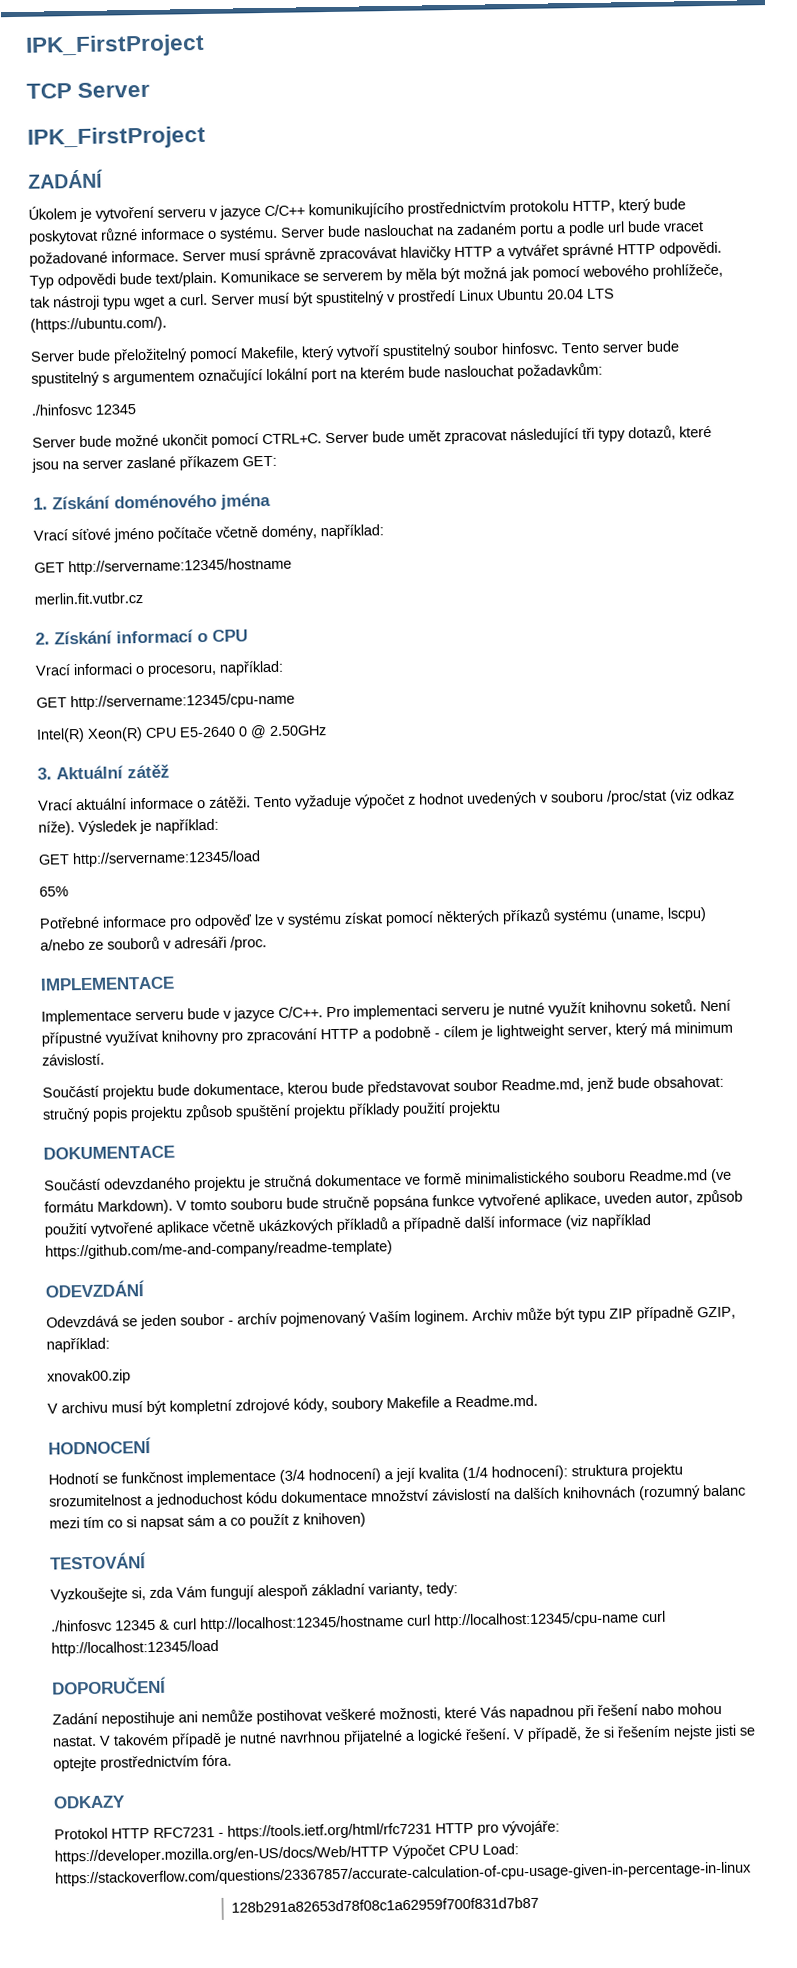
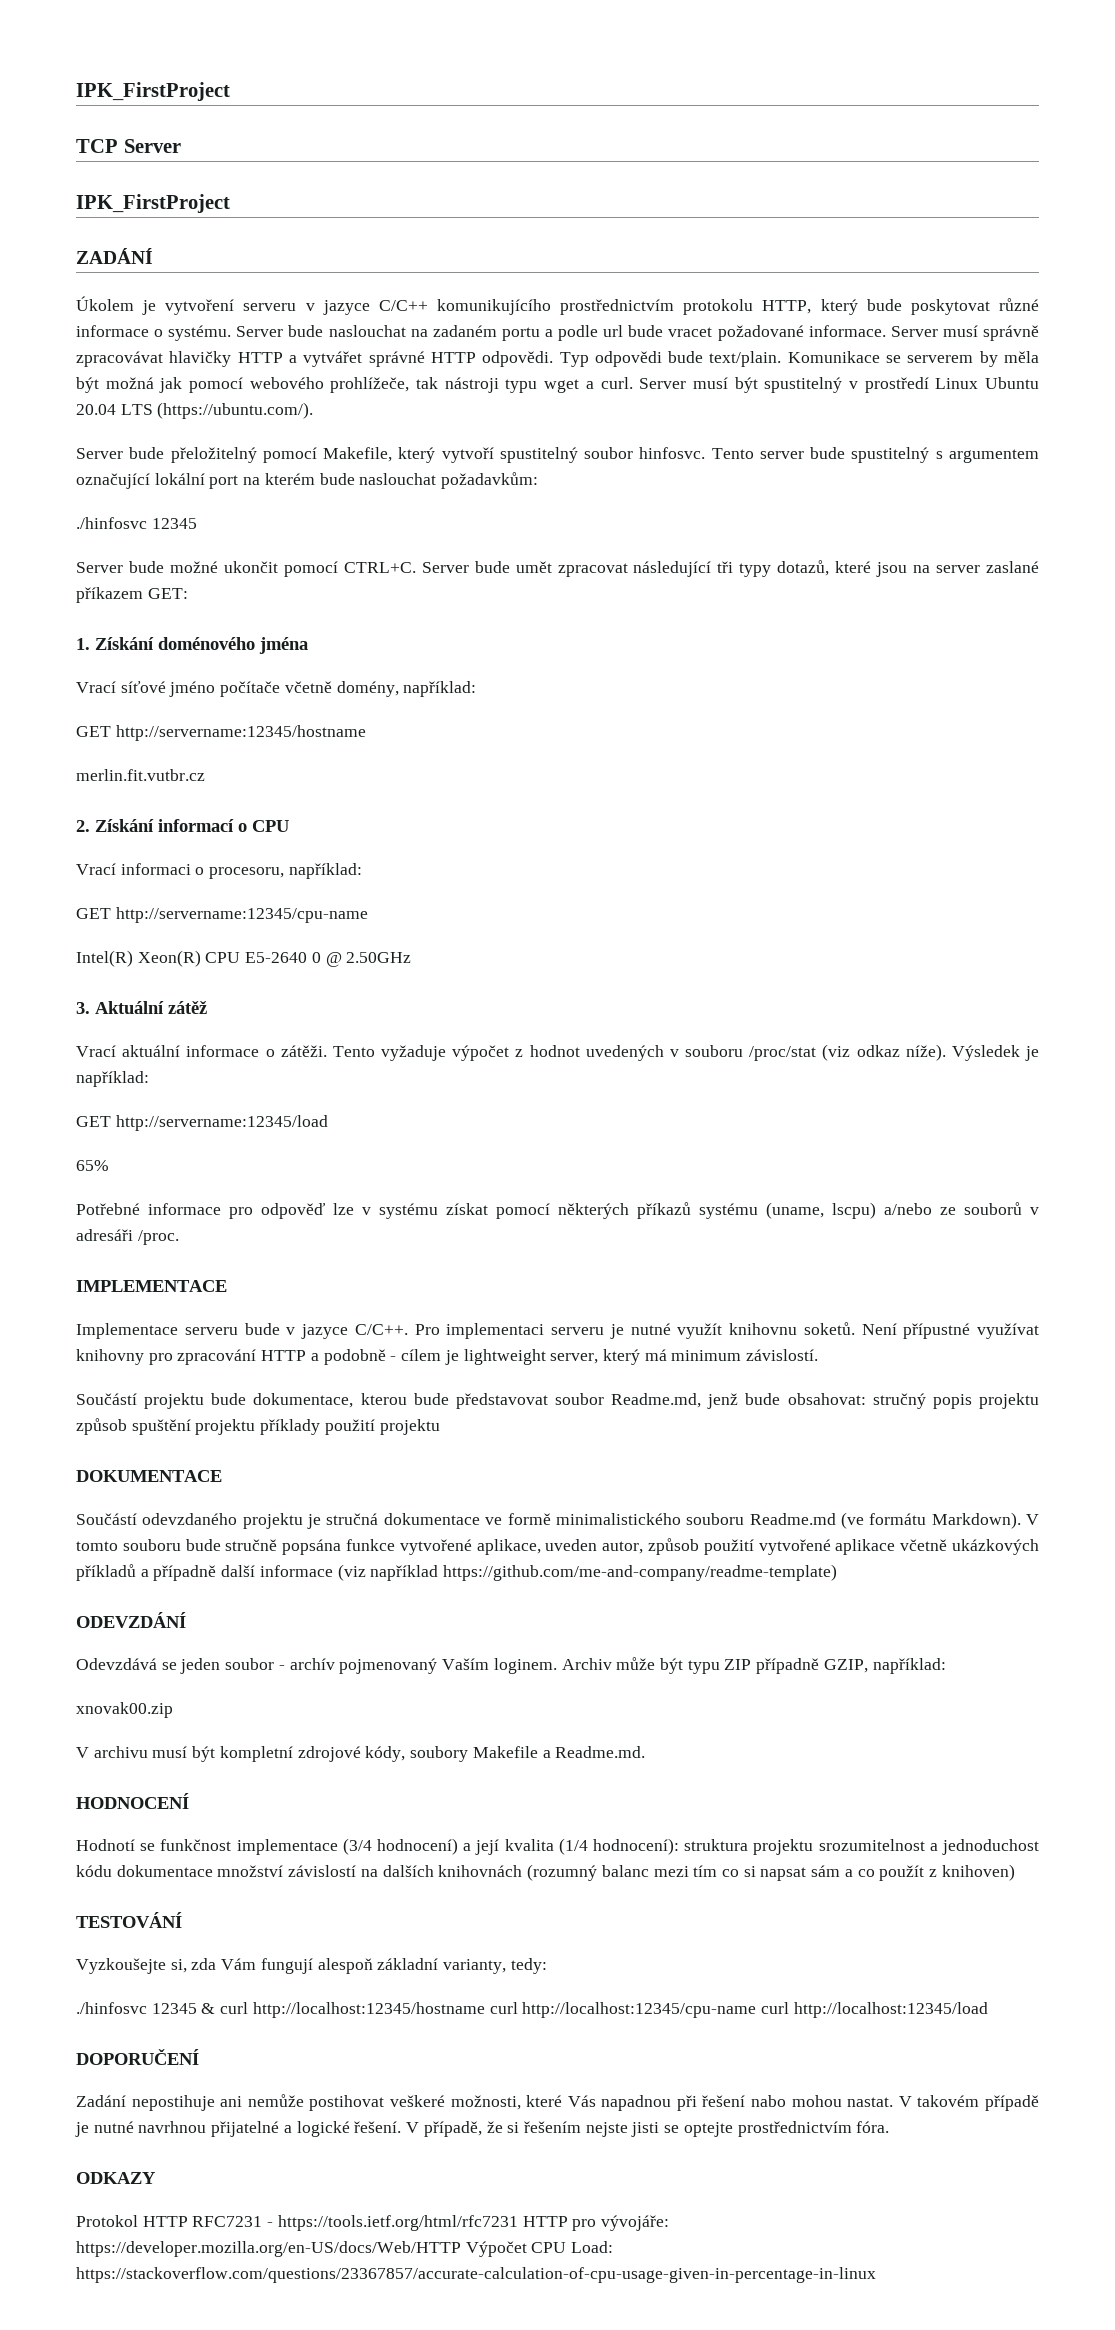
- 128b291a82653d78f08c1a62959f700f831d7b87

